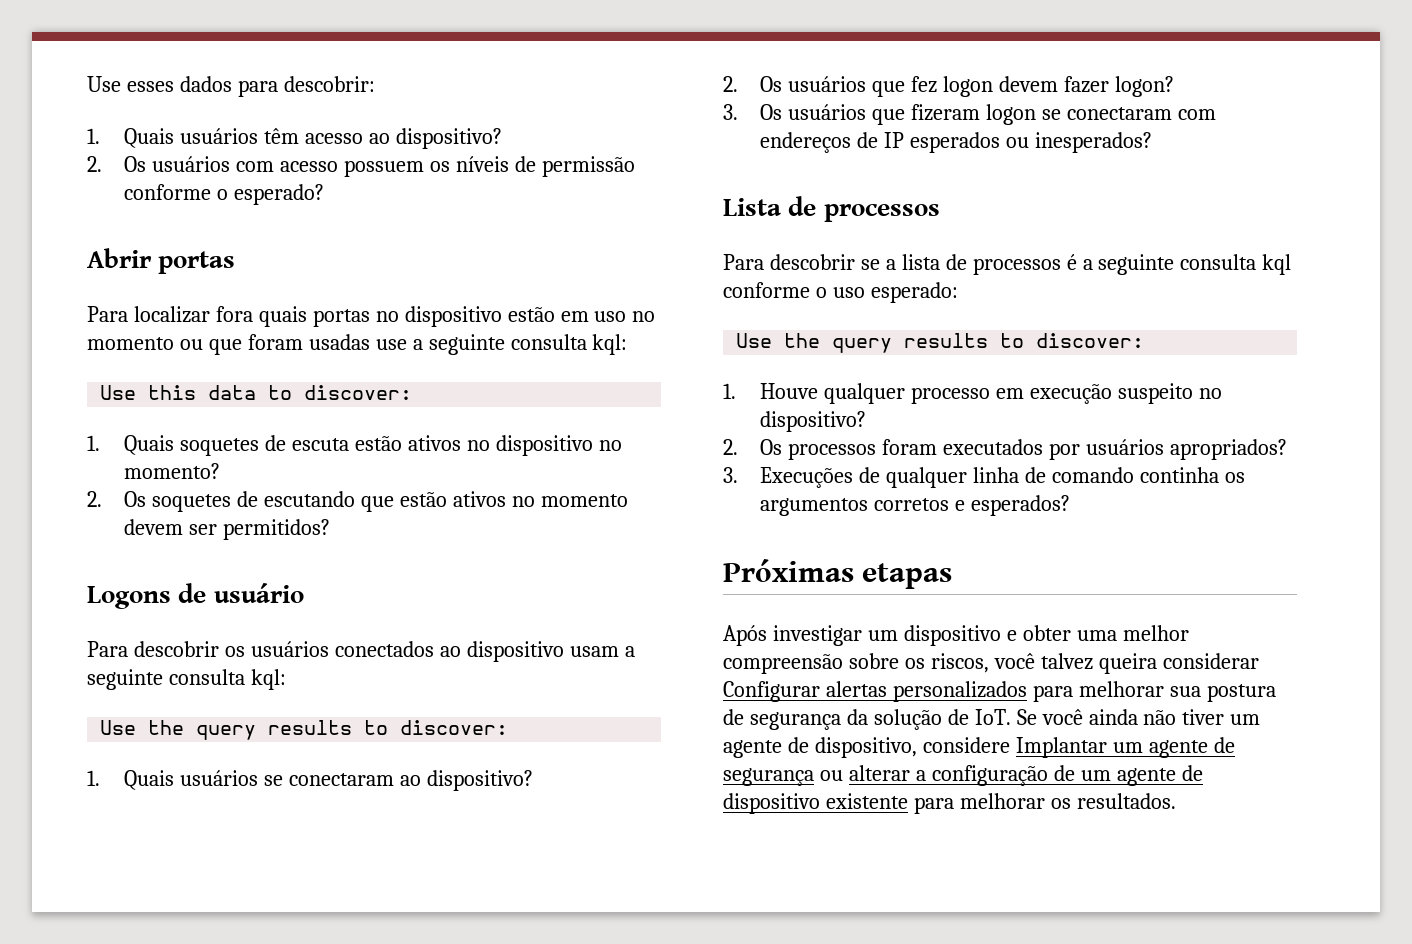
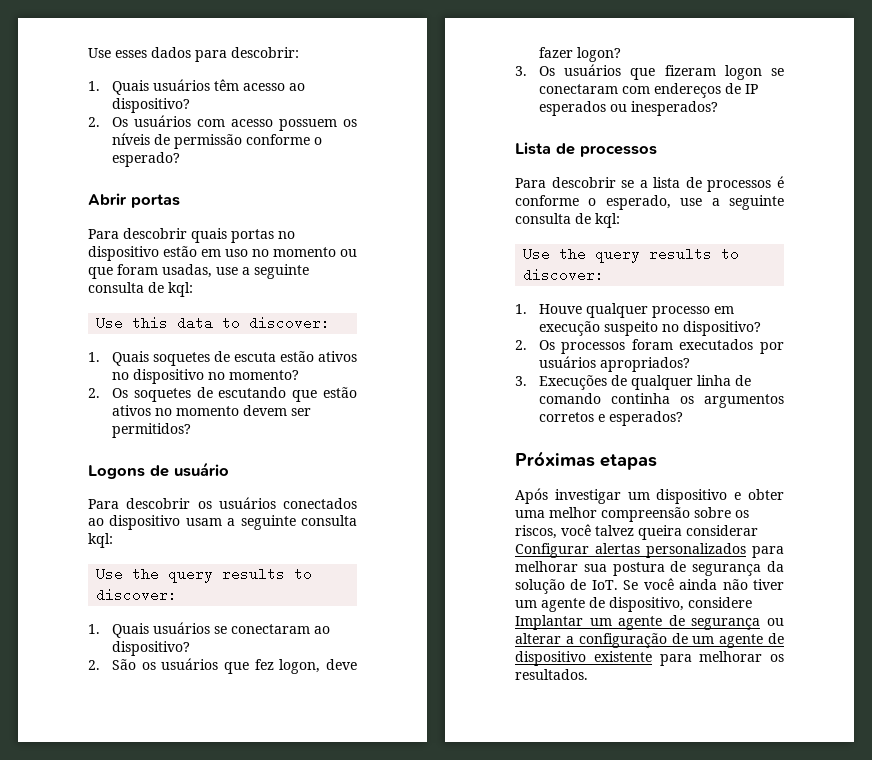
- Para localizar fora quais portas no dispositivo estão em uso no momento ou que foram usadas use a seguinte consulta kql:
+ Para descobrir quais portas no dispositivo estão em uso no momento ou que foram usadas, use a seguinte consulta de kql:
- 2. Os usuários que fez logon devem fazer logon?
+ 2. São os usuários que fez logon, deve fazer logon?
- Para descobrir se a lista de processos é a seguinte consulta kql conforme o uso esperado:
+ Para descobrir se a lista de processos é conforme o esperado, use a seguinte consulta de kql:

